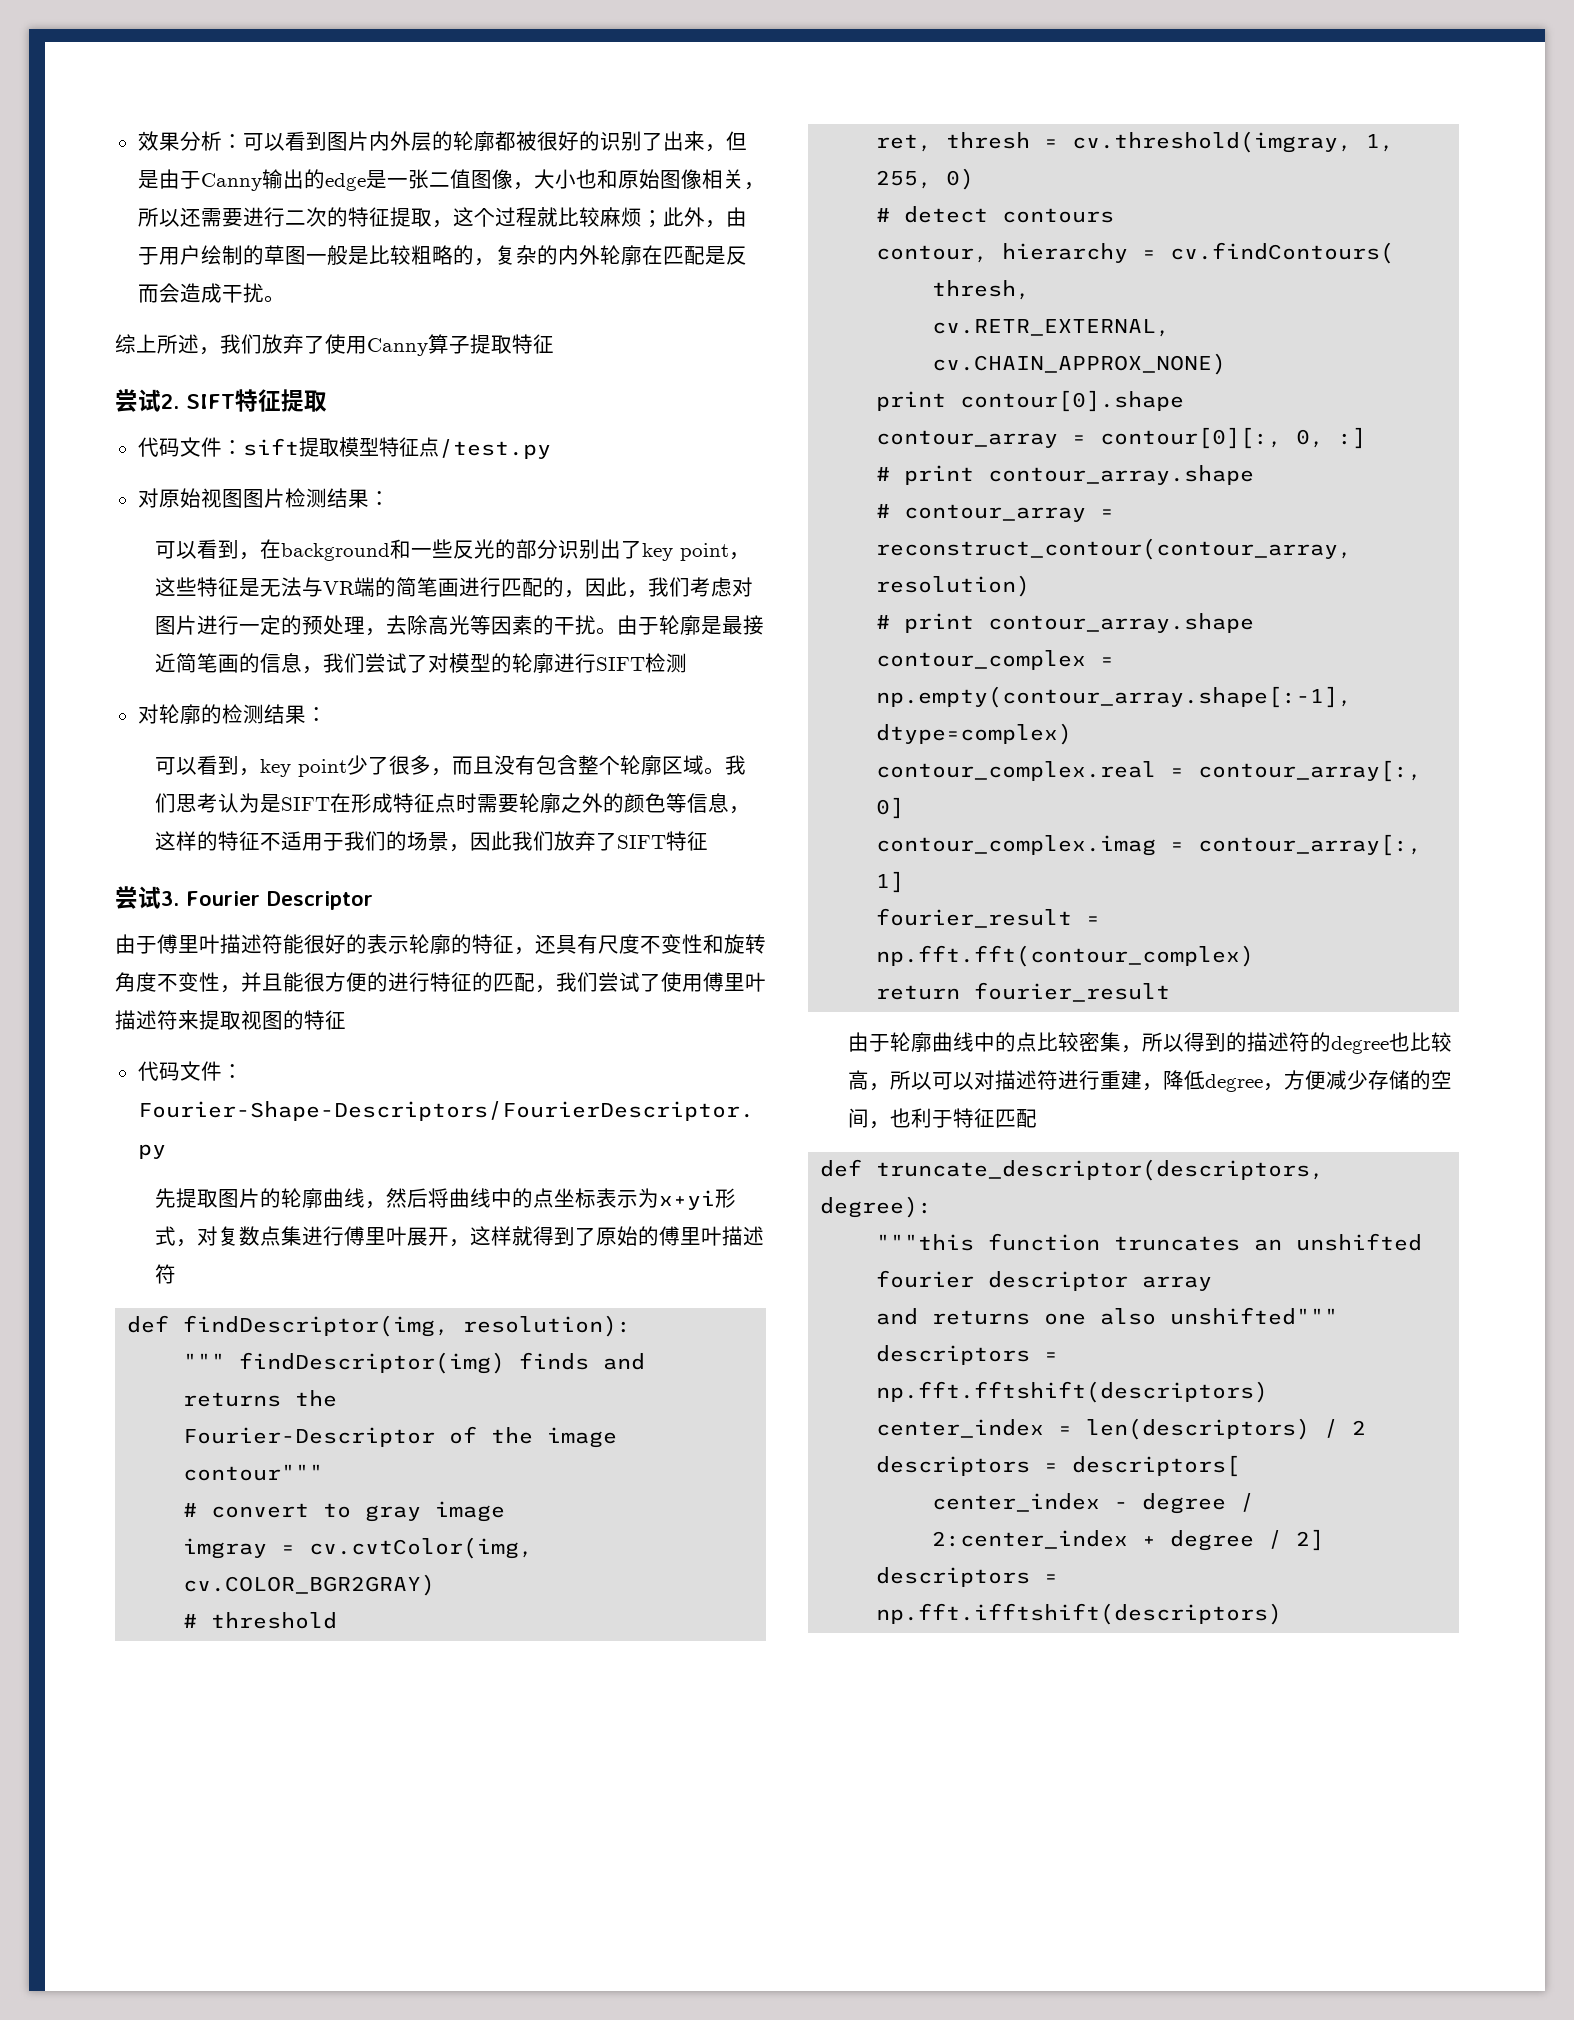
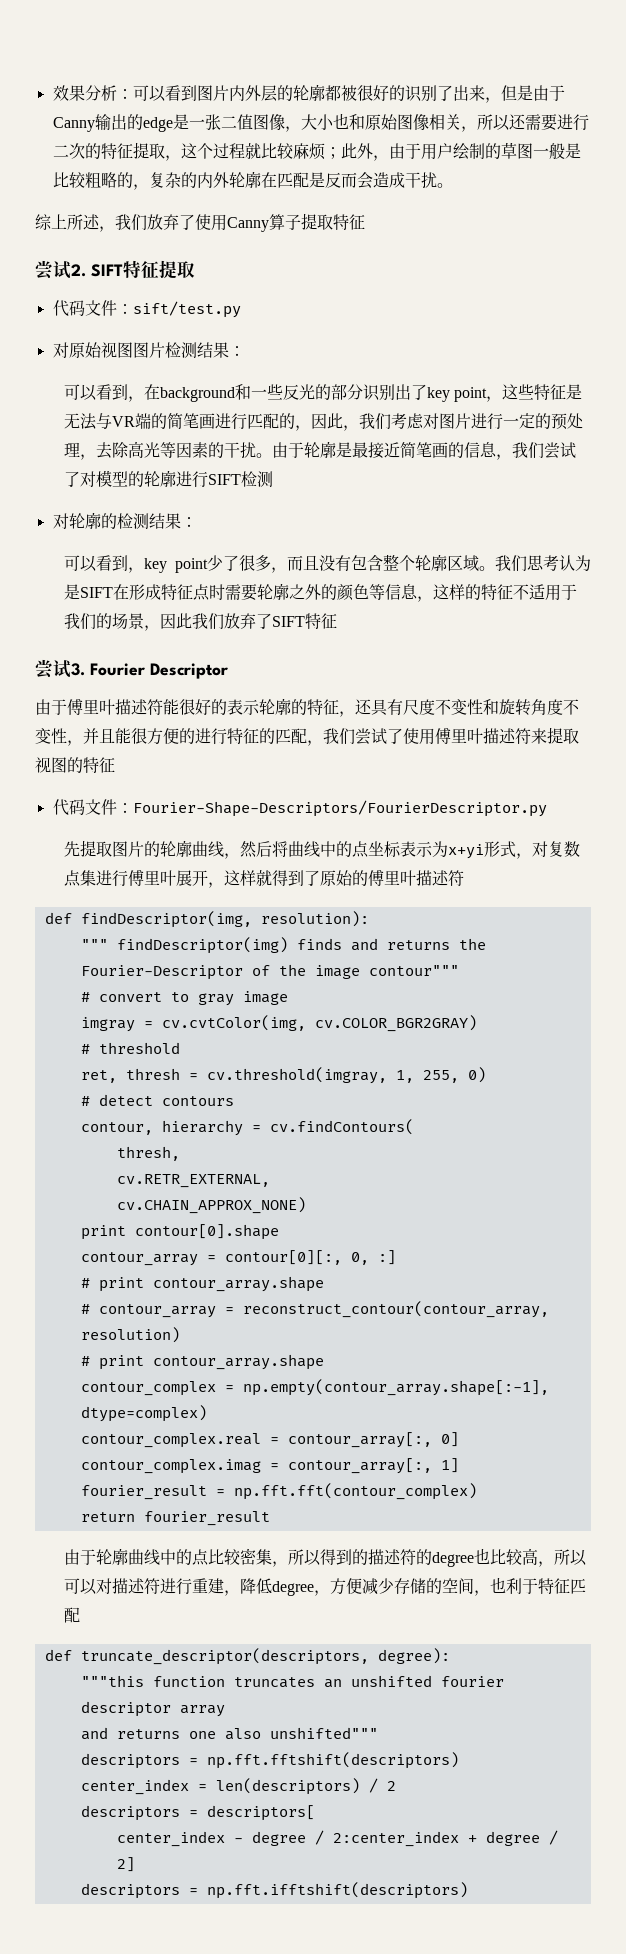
- 代码文件：sift提取模型特征点/test.py
+ 代码文件：sift/test.py

